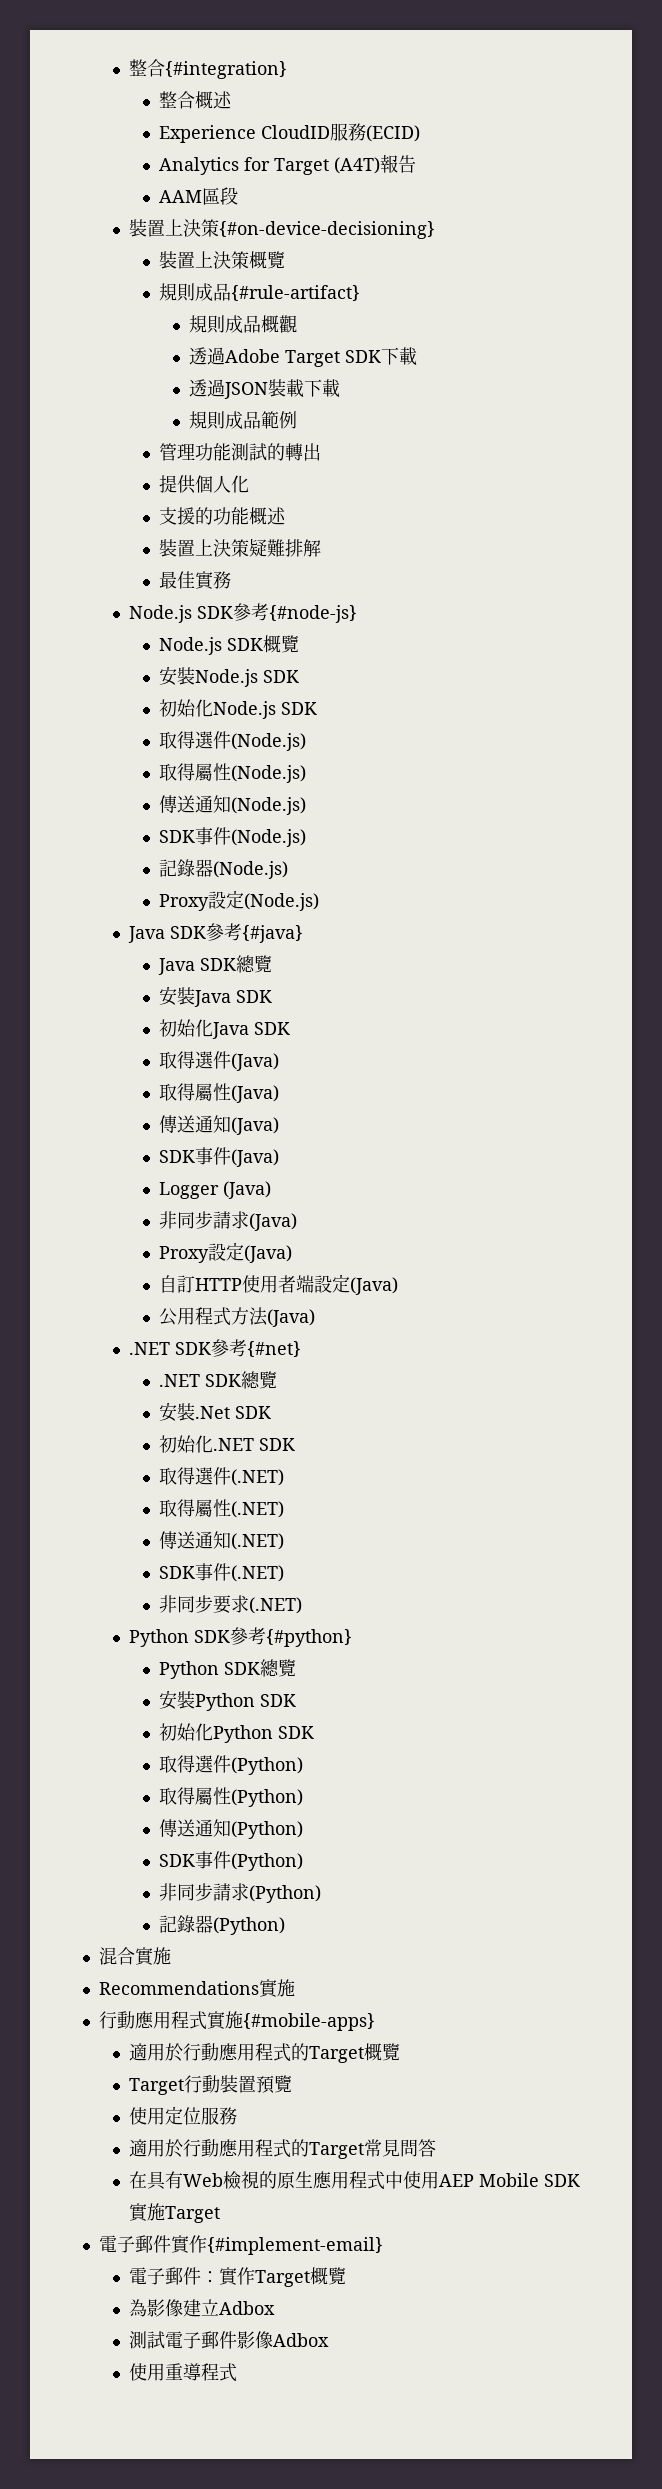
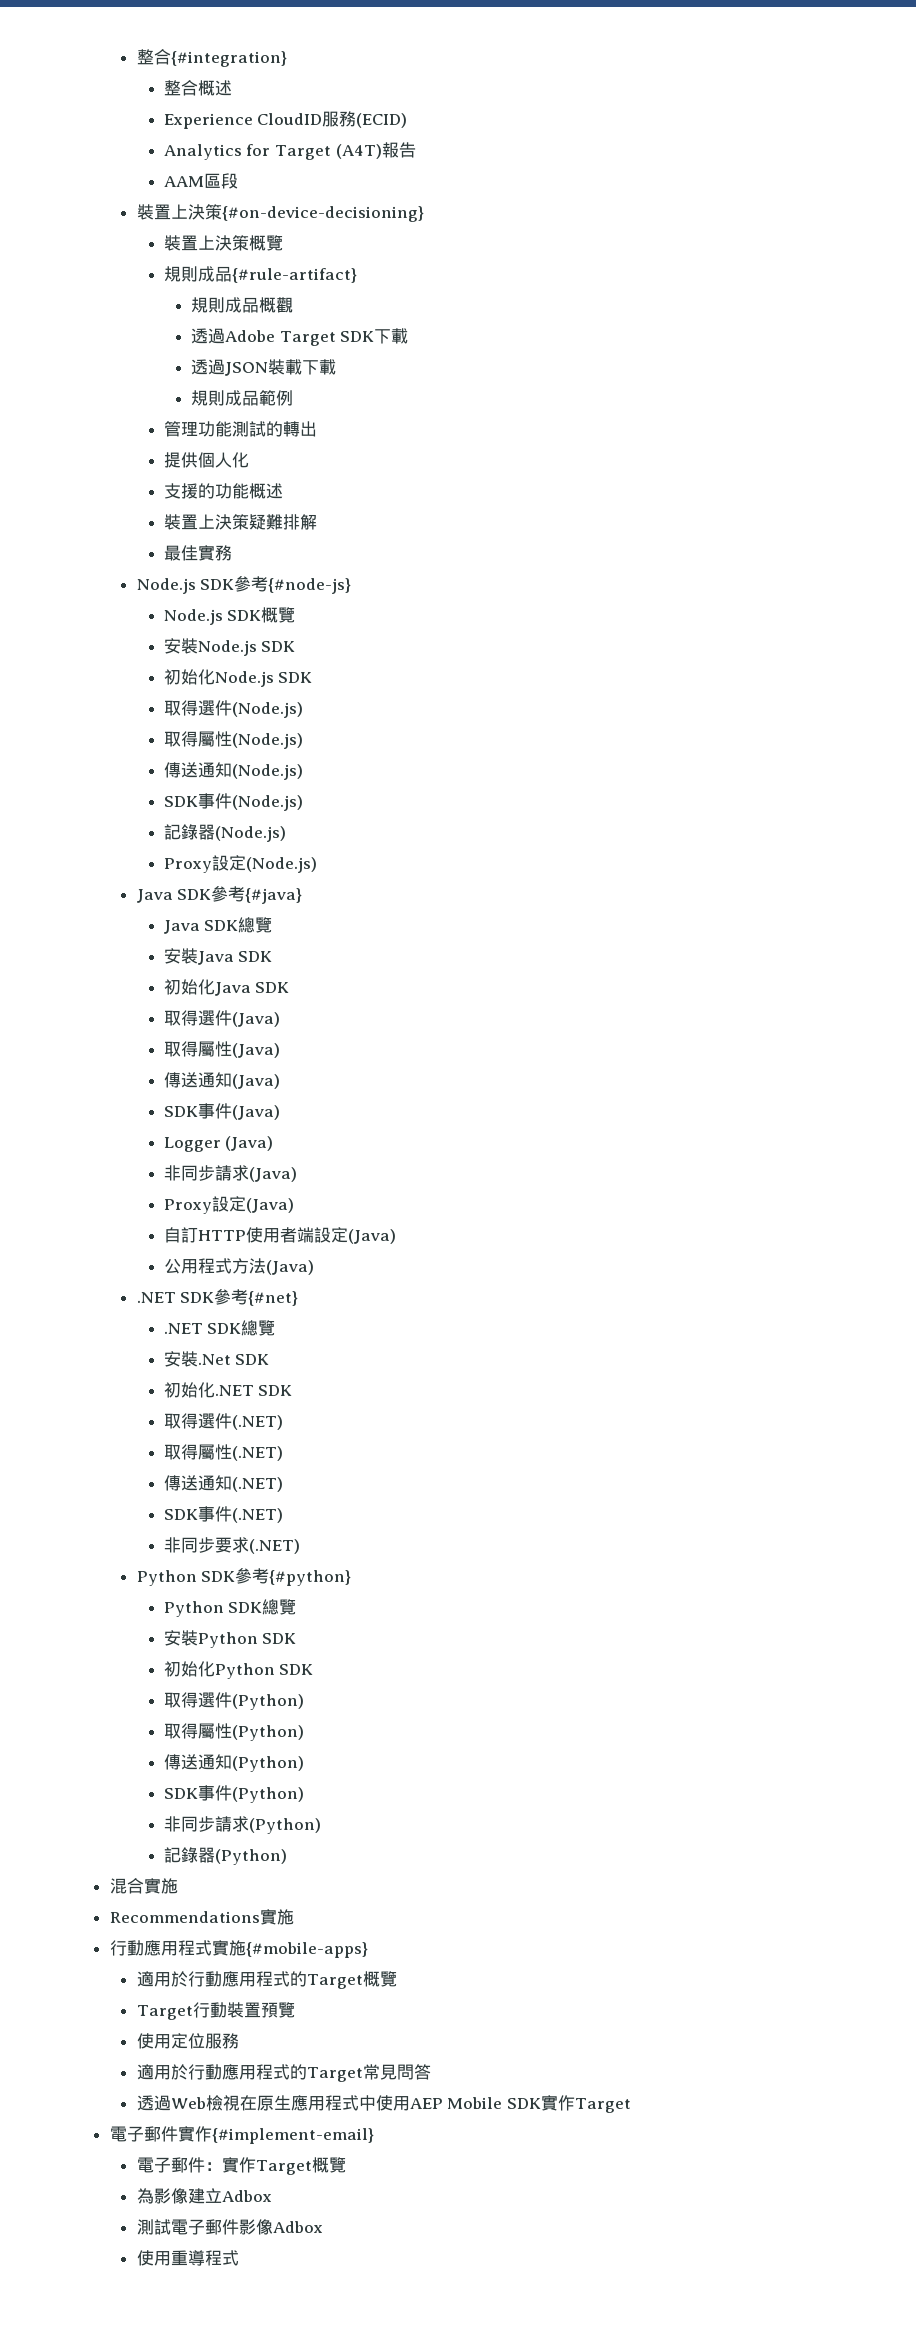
- 在具有Web檢視的原生應用程式中使用AEP Mobile SDK實施Target
+ 透過Web檢視在原生應用程式中使用AEP Mobile SDK實作Target

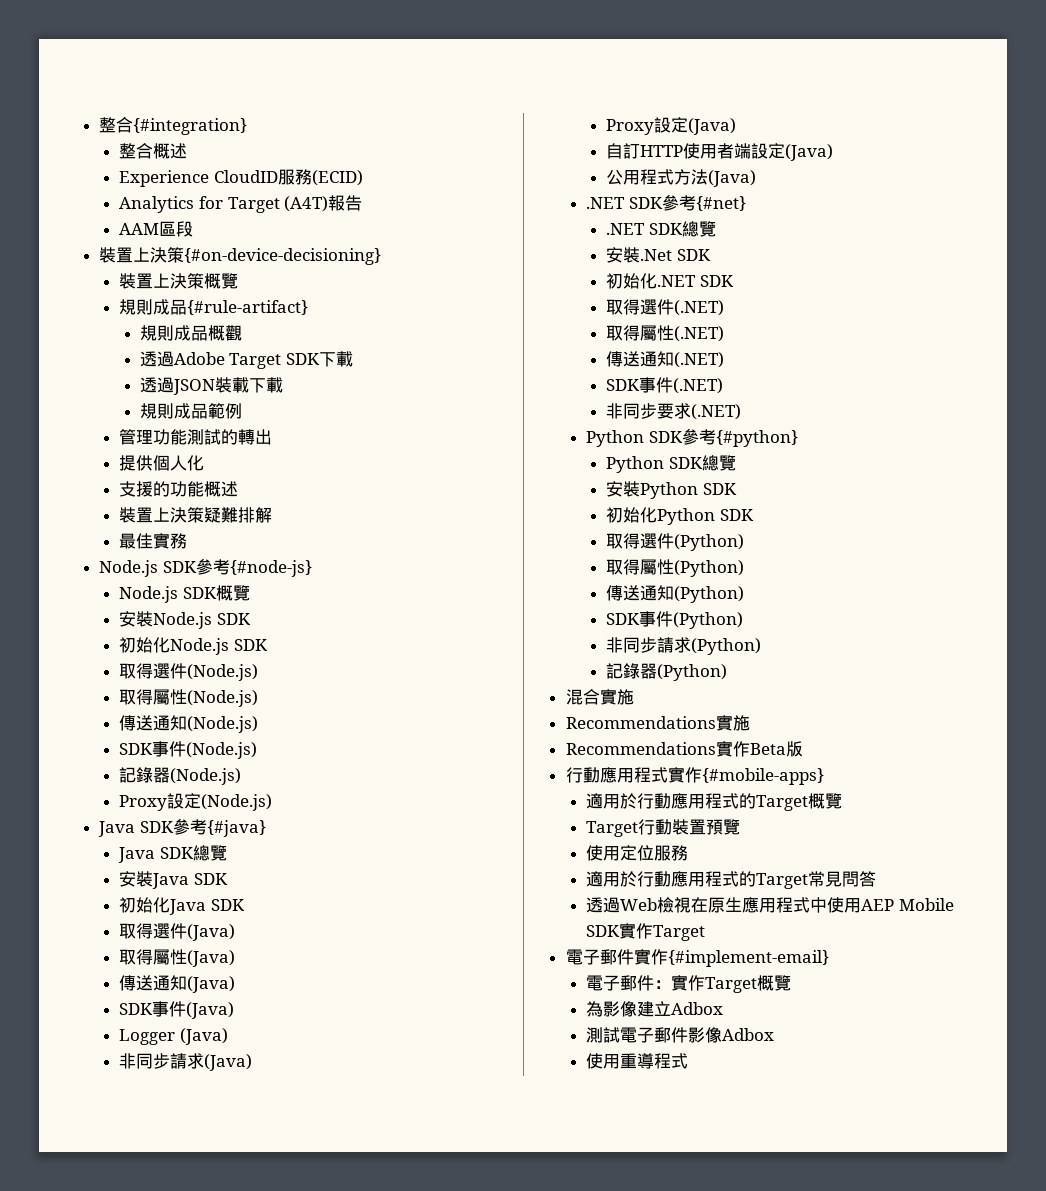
+ Recommendations實作Beta版
- 行動應用程式實施{#mobile-apps}
+ 行動應用程式實作{#mobile-apps}

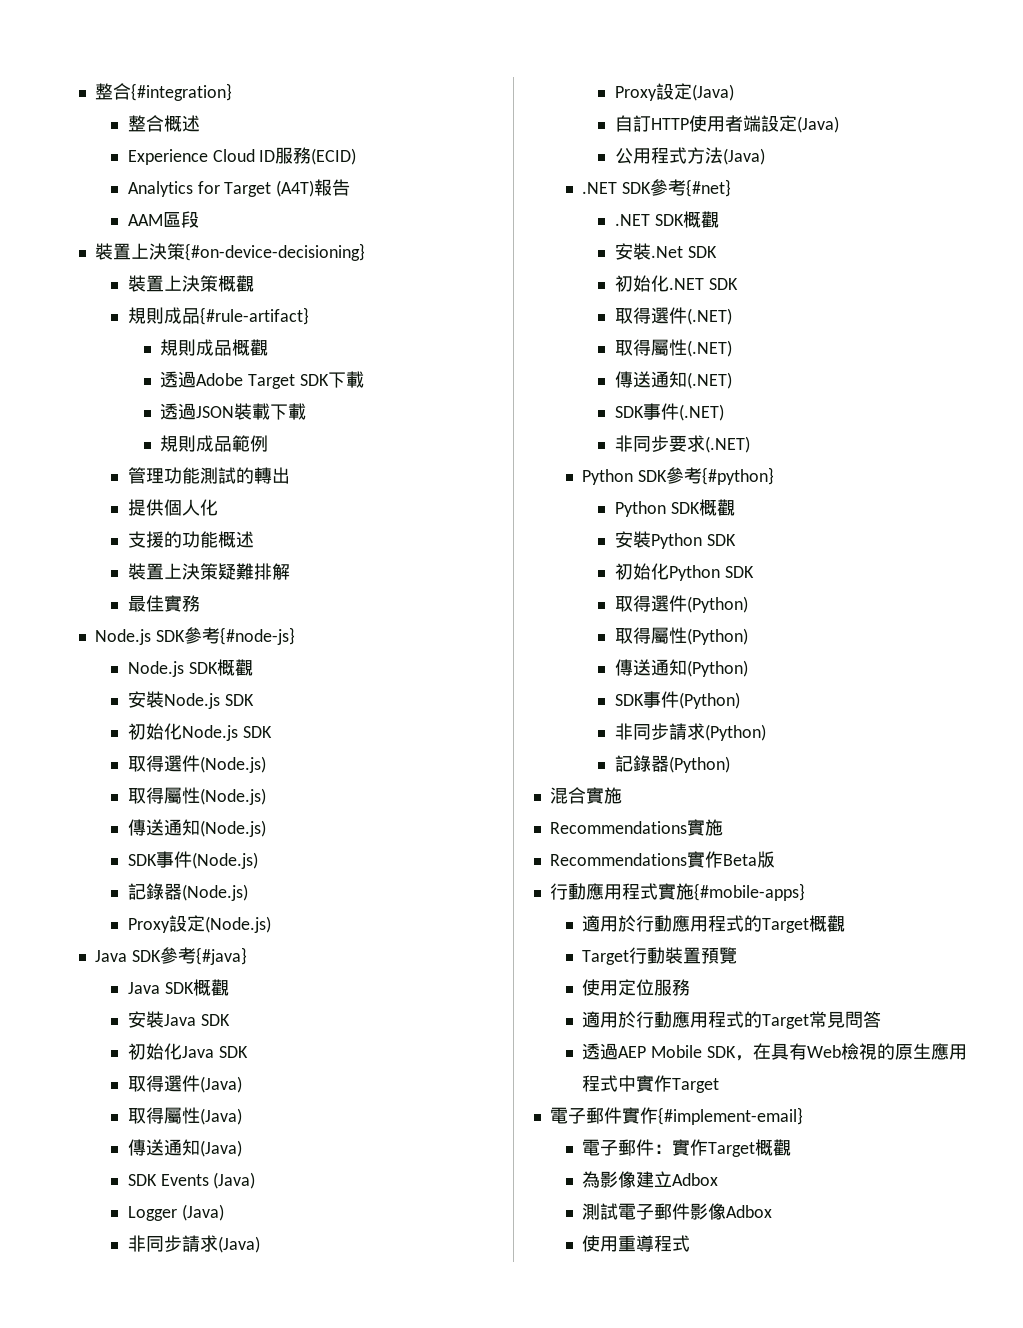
- Experience CloudID服務(ECID)
+ Experience Cloud ID服務(ECID)
- 裝置上決策概覽
+ 裝置上決策概觀
- Node.js SDK概覽
+ Node.js SDK概觀
- Java SDK總覽
+ Java SDK概觀
- SDK事件(Java)
+ SDK Events (Java)
- .NET SDK總覽
+ .NET SDK概觀
- Python SDK總覽
+ Python SDK概觀
- 行動應用程式實作{#mobile-apps}
+ 行動應用程式實施{#mobile-apps}
- 適用於行動應用程式的Target概覽
+ 適用於行動應用程式的Target概觀
- 透過Web檢視在原生應用程式中使用AEP Mobile SDK實作Target
+ 透過AEP Mobile SDK，在具有Web檢視的原生應用程式中實作Target
- 電子郵件：實作Target概覽
+ 電子郵件：實作Target概觀

